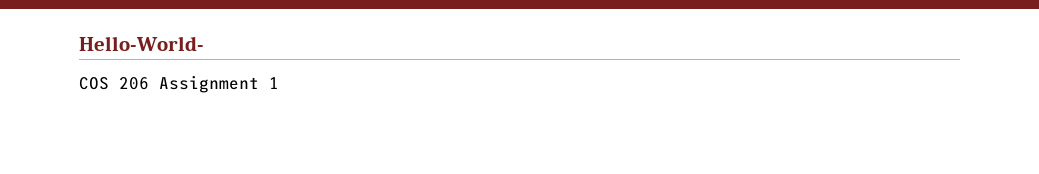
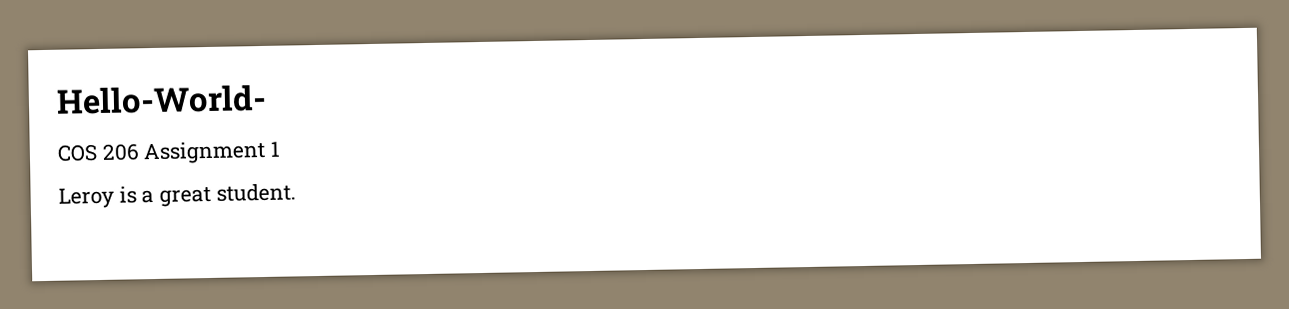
+ Leroy is a great student.

